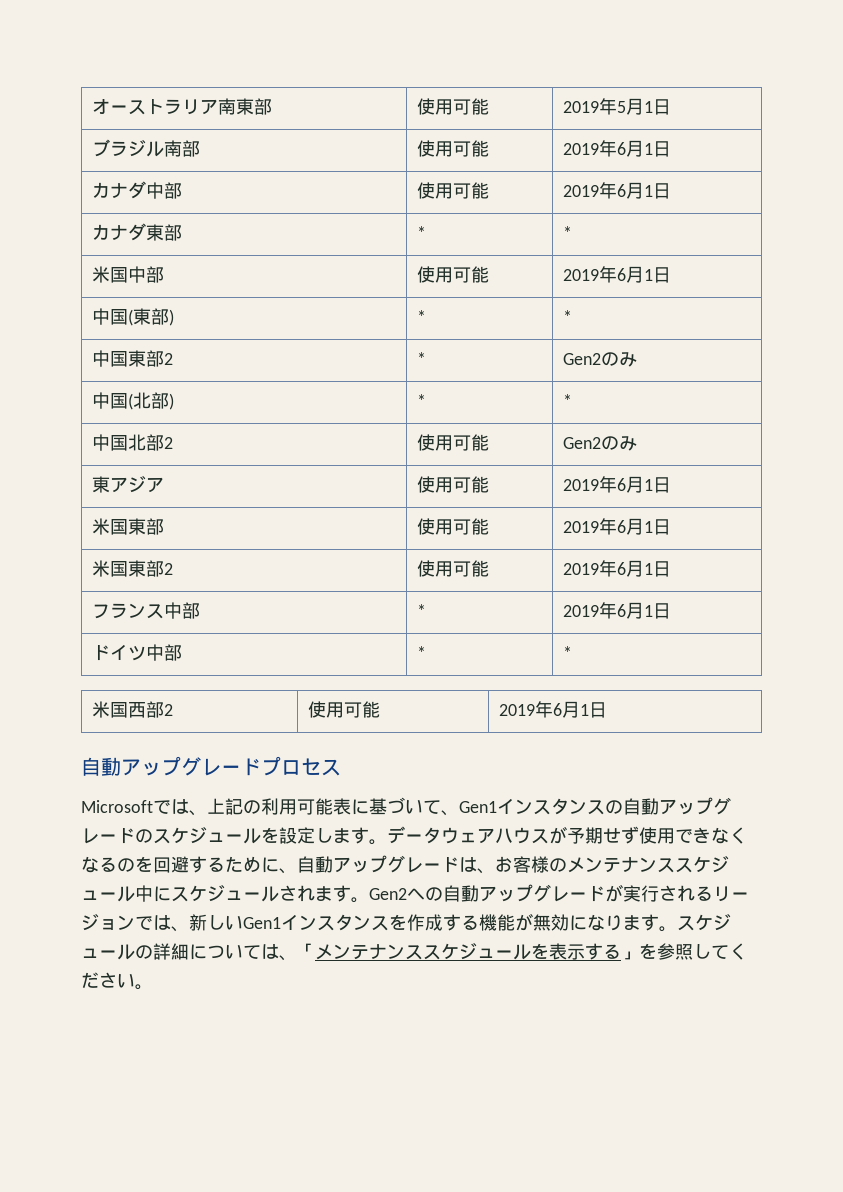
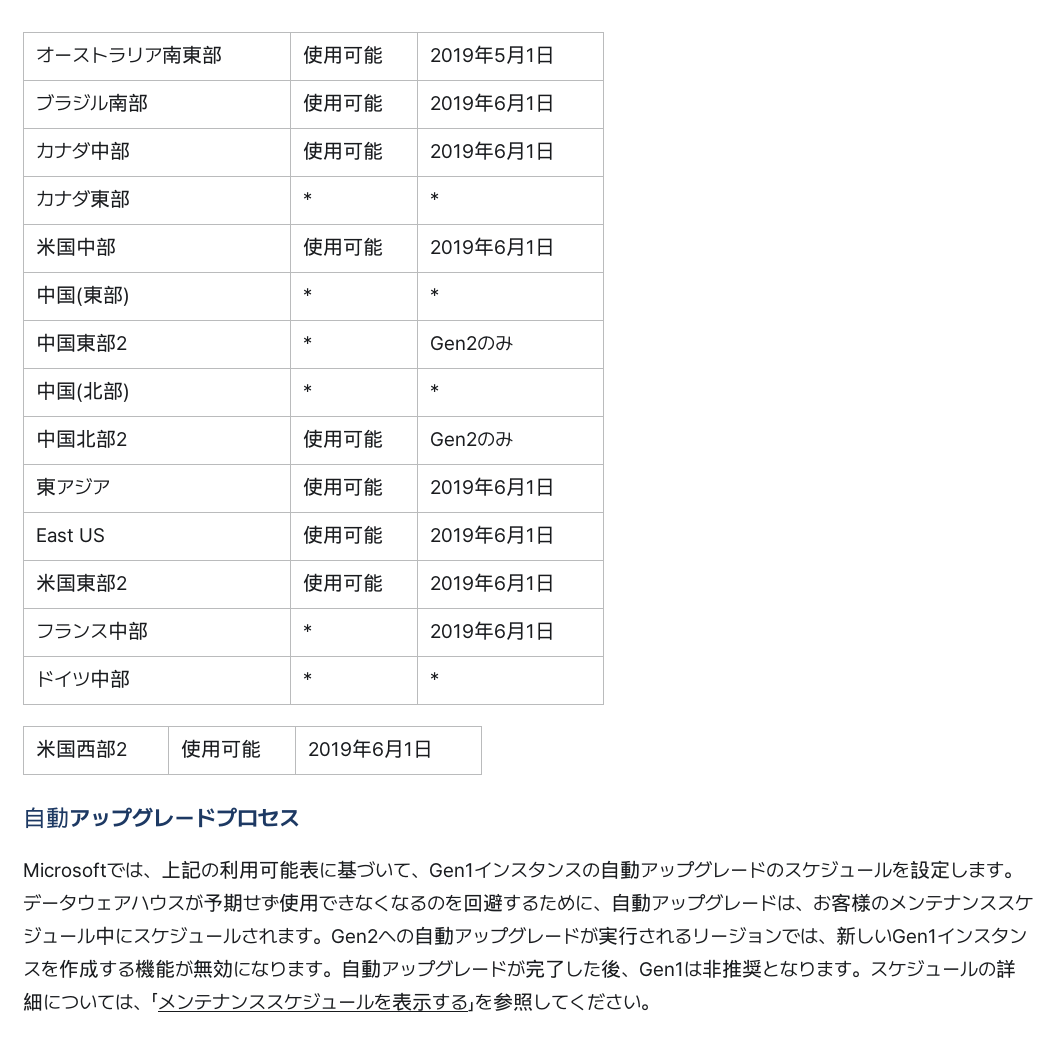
- 米国東部 | 使用可能 | 2019年6月1日
+ East US | 使用可能 | 2019年6月1日
+ 自動アップグレードが完了した後、Gen1は非推奨となります。

